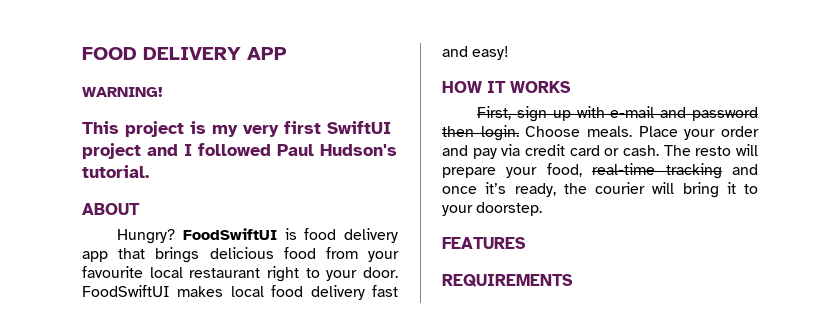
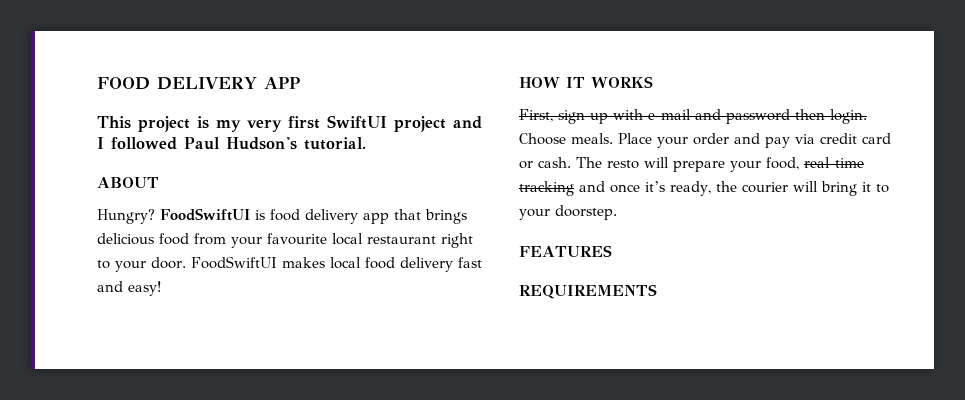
- WARNING!

